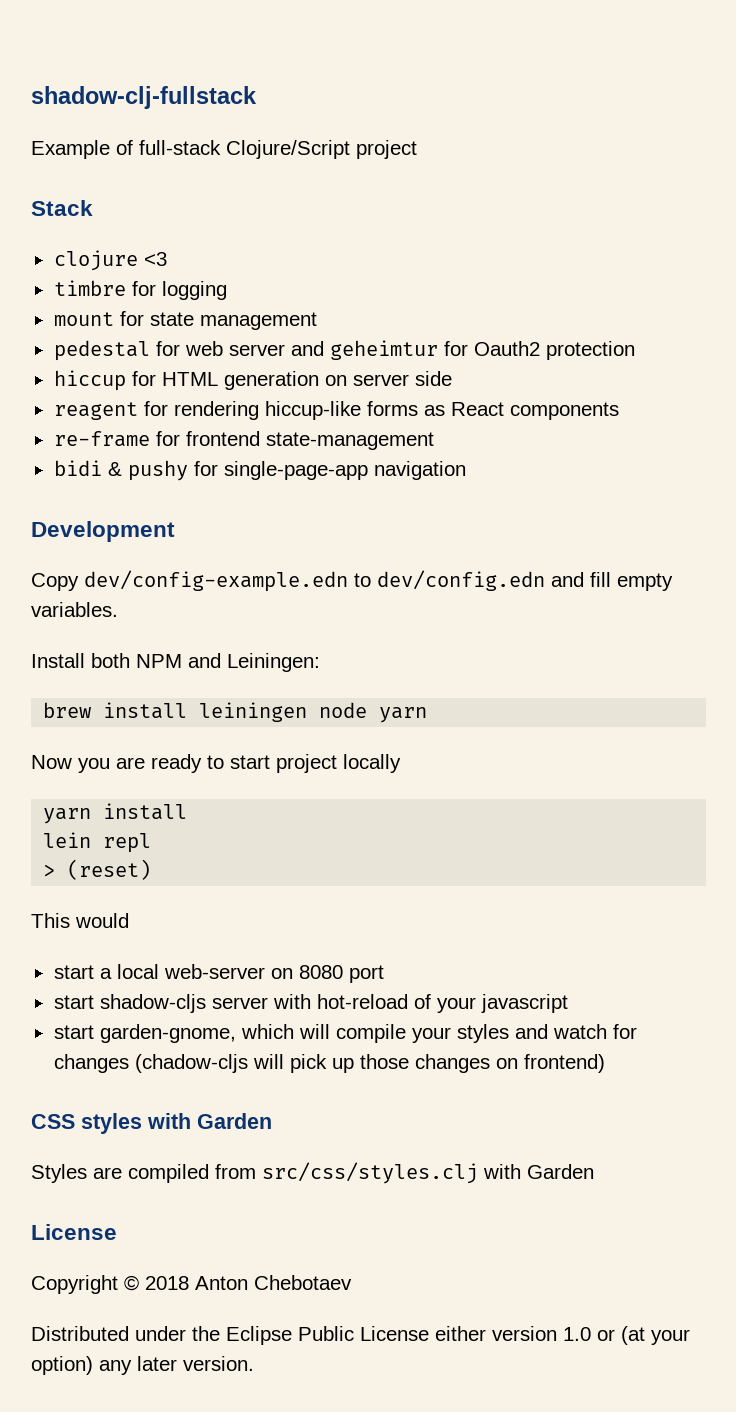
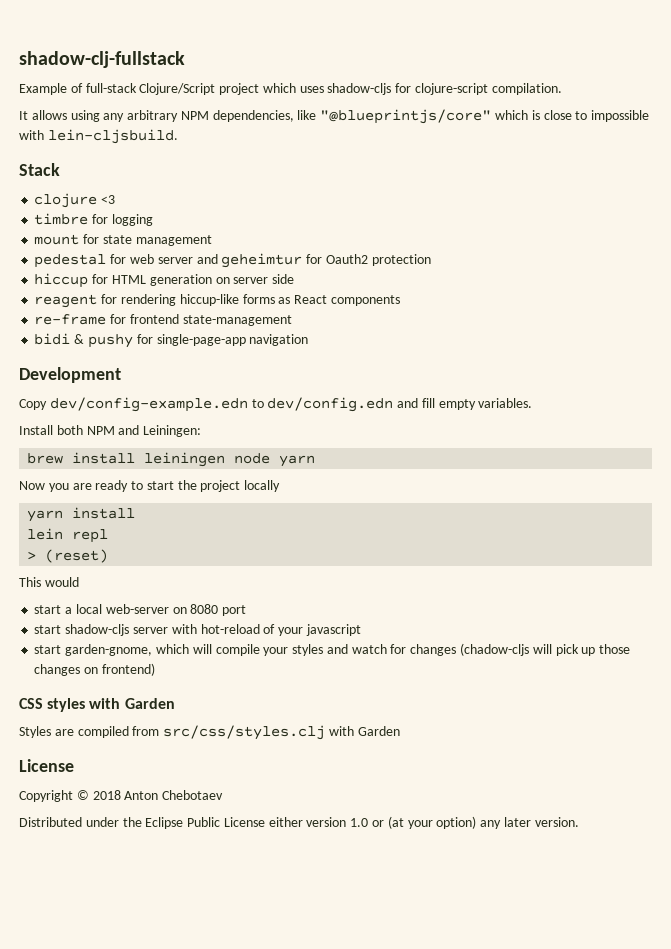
- Example of full-stack Clojure/Script project
+ Example of full-stack Clojure/Script project which uses shadow-cljs for clojure-script compilation.
+ It allows using any arbitrary NPM dependencies, like "@blueprintjs/core" which is close to impossible with lein-cljsbuild.
- Now you are ready to start project locally
+ Now you are ready to start the project locally

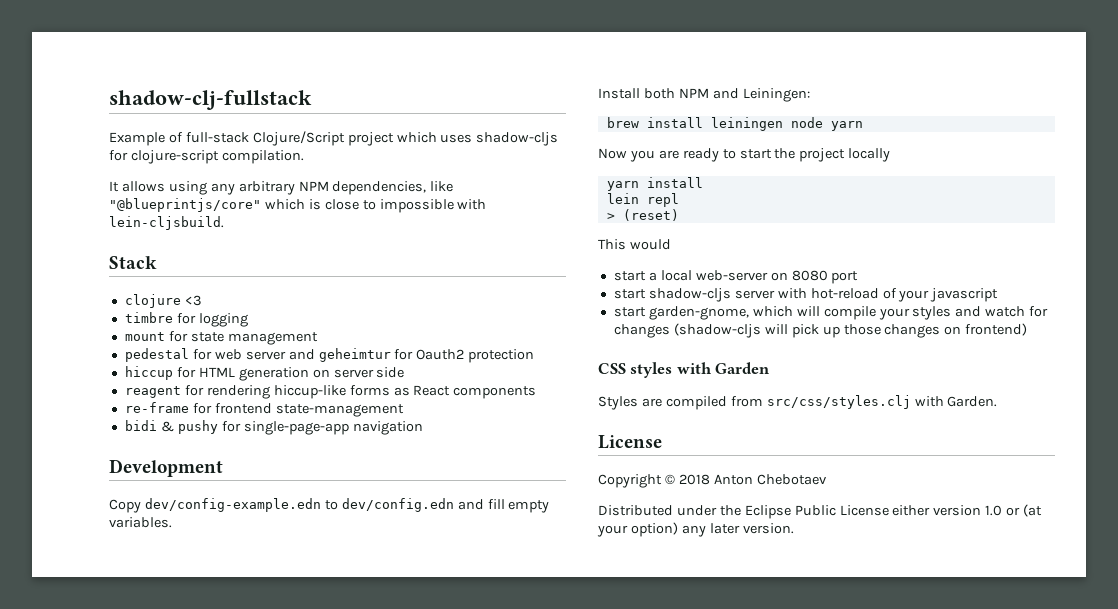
- start garden-gnome, which will compile your styles and watch for changes (chadow-cljs will pick up those changes on frontend)
+ start garden-gnome, which will compile your styles and watch for changes (shadow-cljs will pick up those changes on frontend)
- Styles are compiled from src/css/styles.clj with Garden
+ Styles are compiled from src/css/styles.clj with Garden.

